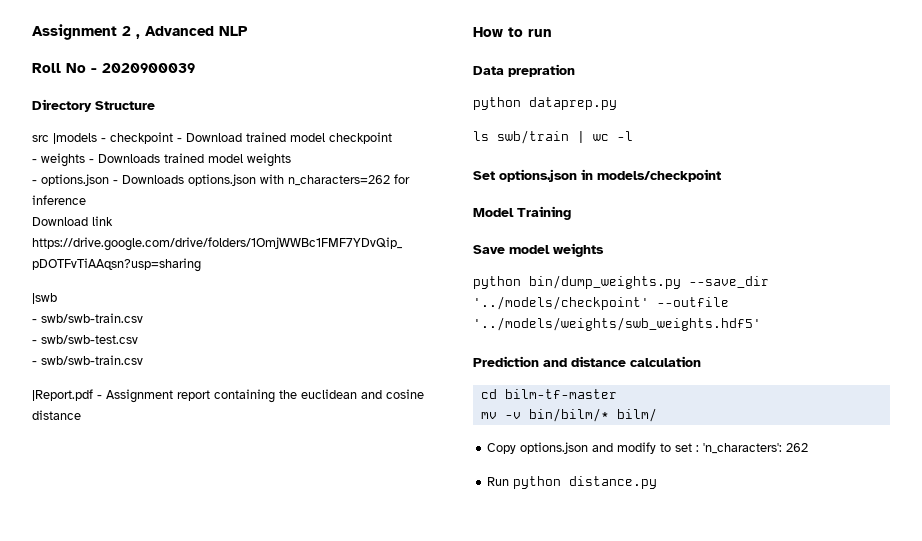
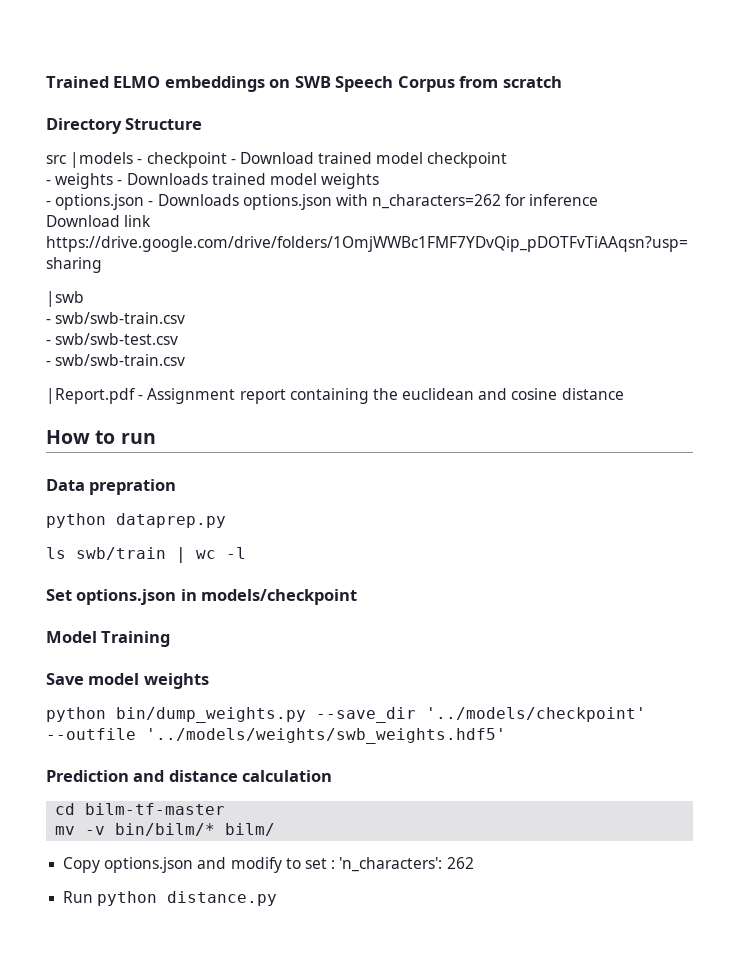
- Assignment 2 , Advanced NLP
- Roll No - 2020900039
+ Trained ELMO embeddings on SWB Speech Corpus from scratch

